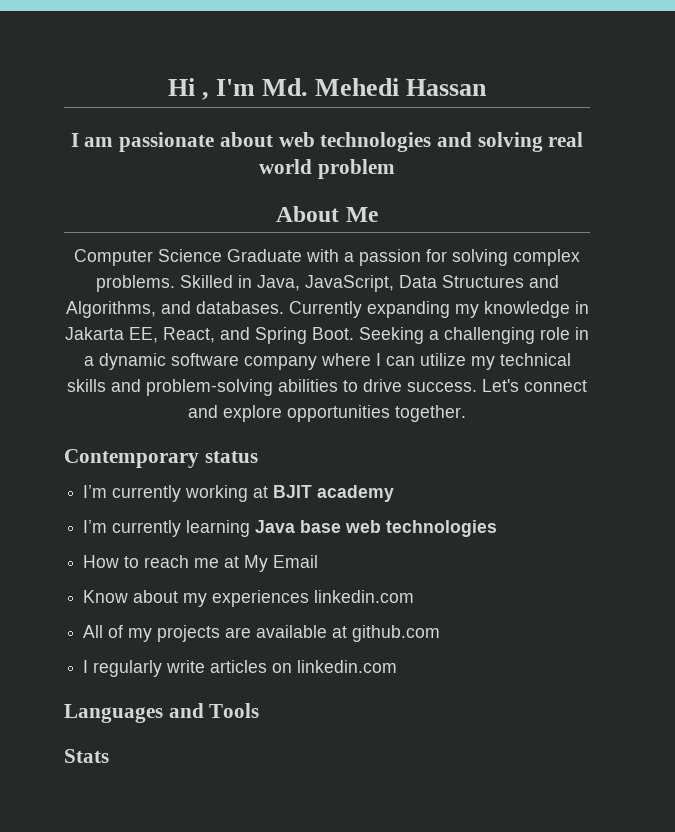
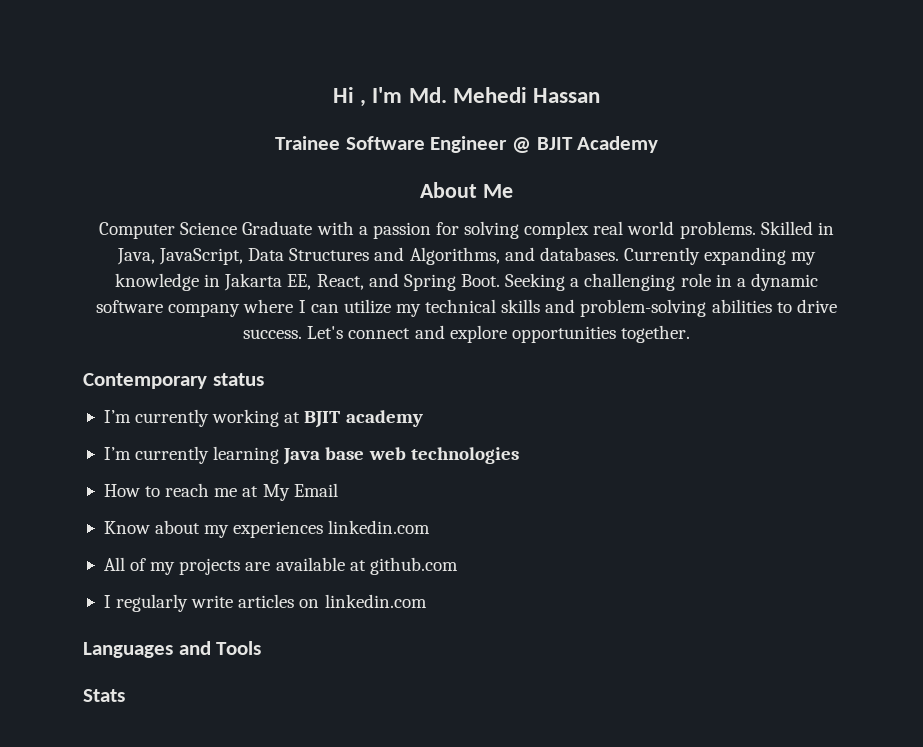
- I am passionate about web technologies and solving real world problem
+ Trainee Software Engineer @ BJIT Academy
- Computer Science Graduate with a passion for solving complex problems.
+ Computer Science Graduate with a passion for solving complex real world problems.

